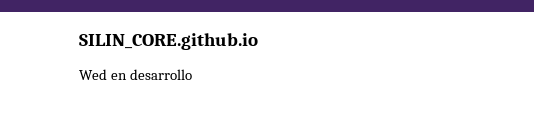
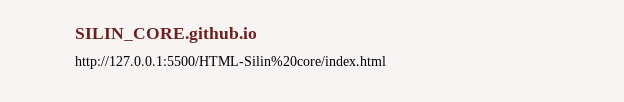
- Wed en desarrollo
+ http://127.0.0.1:5500/HTML-Silin%20core/index.html

